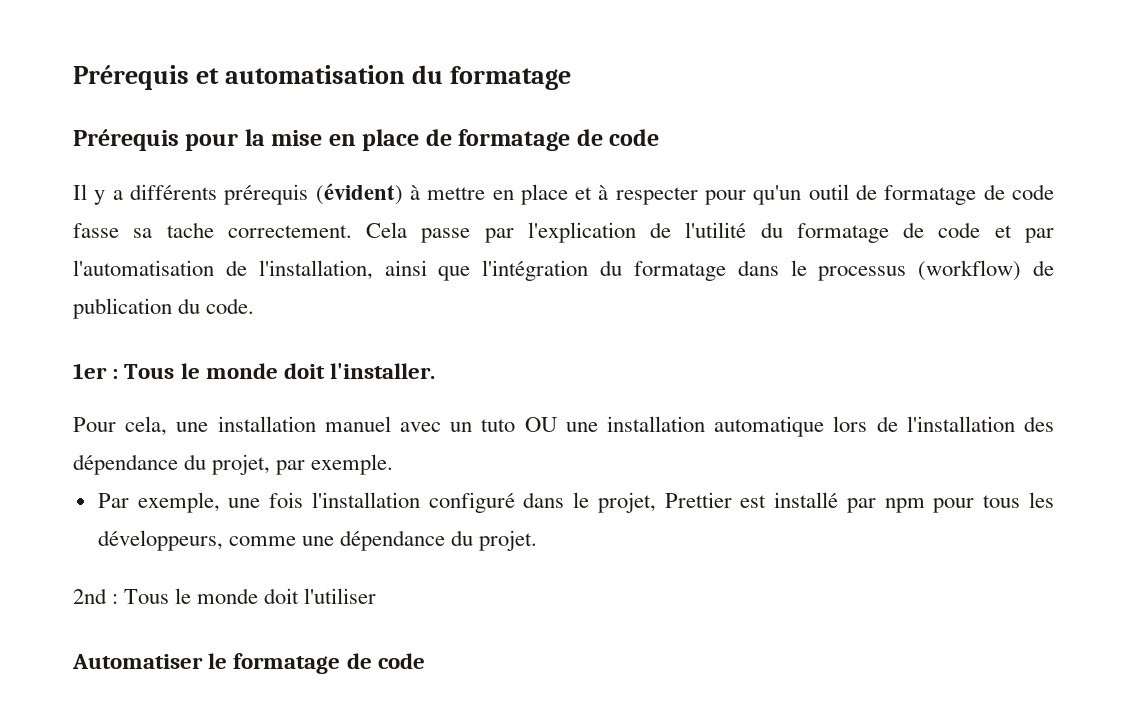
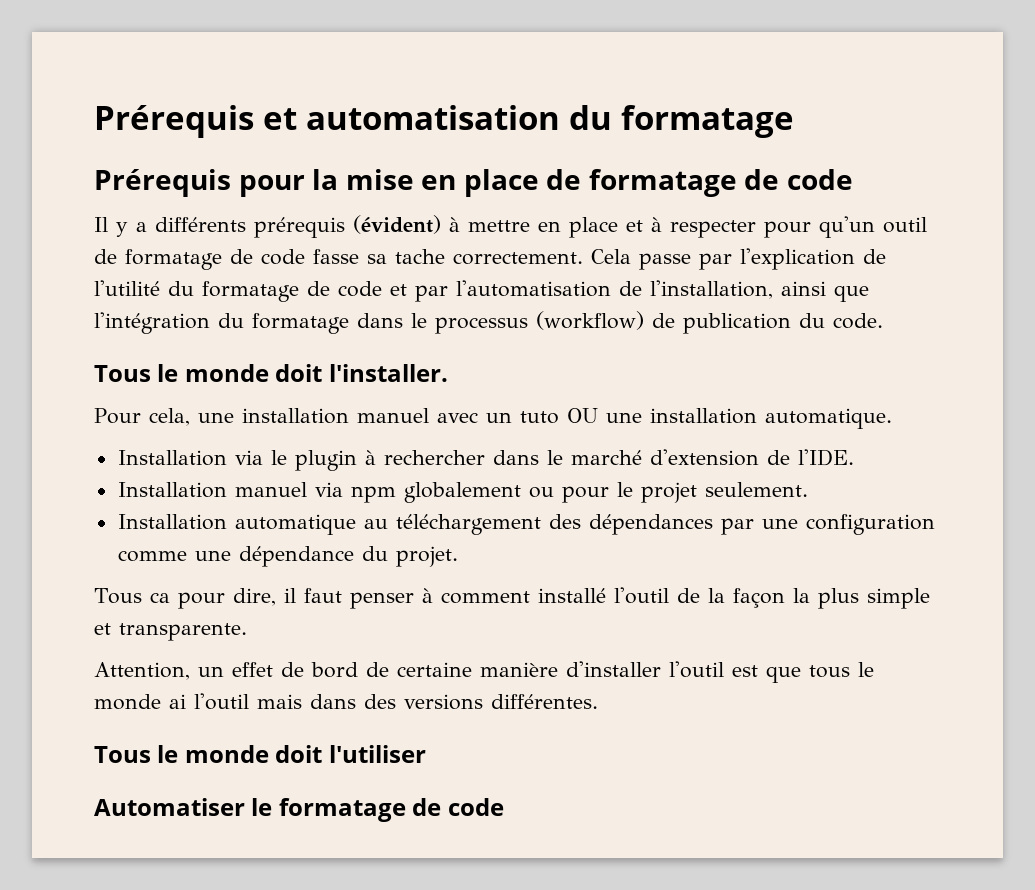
- 1er : Tous le monde doit l'installer.
+ Tous le monde doit l'installer.
- Pour cela, une installation manuel avec un tuto OU une installation automatique lors de l'installation des dépendance du projet, par exemple.
- Par exemple, une fois l'installation configuré dans le projet, Prettier est installé par npm pour tous les développeurs, comme une dépendance du projet.
+ Pour cela, une installation manuel avec un tuto OU une installation automatique.
+ Installation via le plugin à rechercher dans le marché d'extension de l'IDE.
+ Installation manuel via npm globalement ou pour le projet seulement.
+ Installation automatique au téléchargement des dépendances par une configuration comme une dépendance du projet.
- 2nd : Tous le monde doit l'utiliser
+ Tous ca pour dire, il faut penser à comment installé l'outil de la façon la plus simple et transparente.
+ Attention, un effet de bord de certaine manière d'installer l'outil est que tous le monde ai l'outil mais dans des versions différentes.
+ Tous le monde doit l'utiliser

